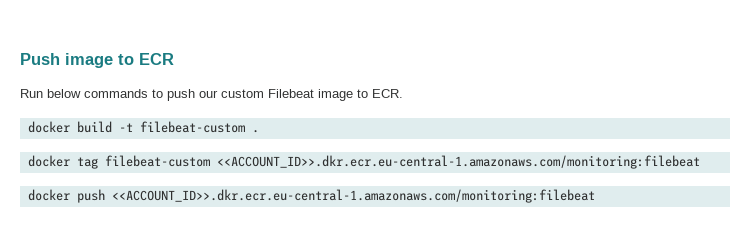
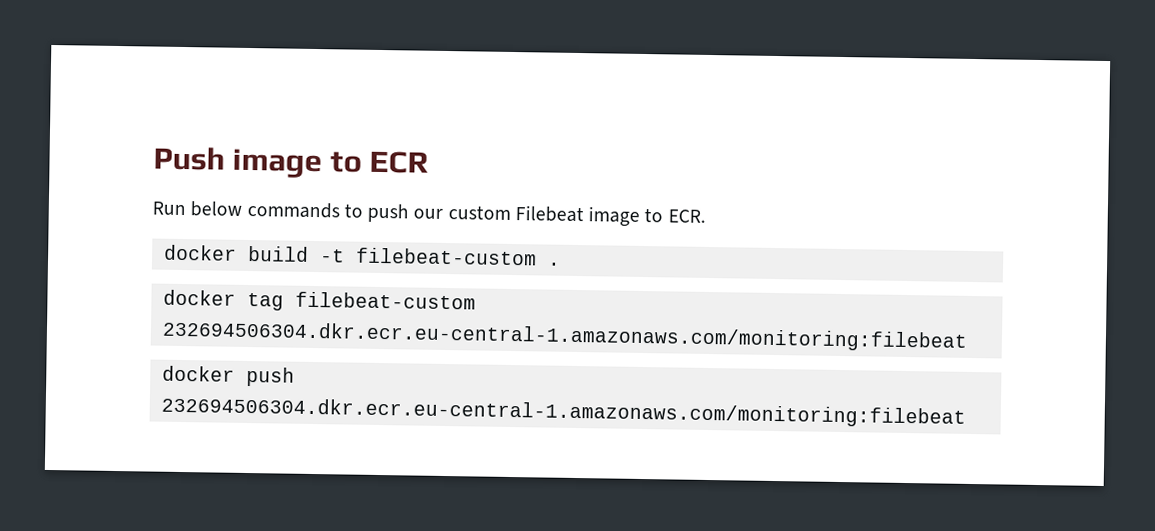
- docker tag filebeat-custom <<ACCOUNT_ID>>.dkr.ecr.eu-central-1.amazonaws.com/monitoring:filebeat
+ docker tag filebeat-custom 232694506304.dkr.ecr.eu-central-1.amazonaws.com/monitoring:filebeat
- docker push <<ACCOUNT_ID>>.dkr.ecr.eu-central-1.amazonaws.com/monitoring:filebeat
+ docker push 232694506304.dkr.ecr.eu-central-1.amazonaws.com/monitoring:filebeat

